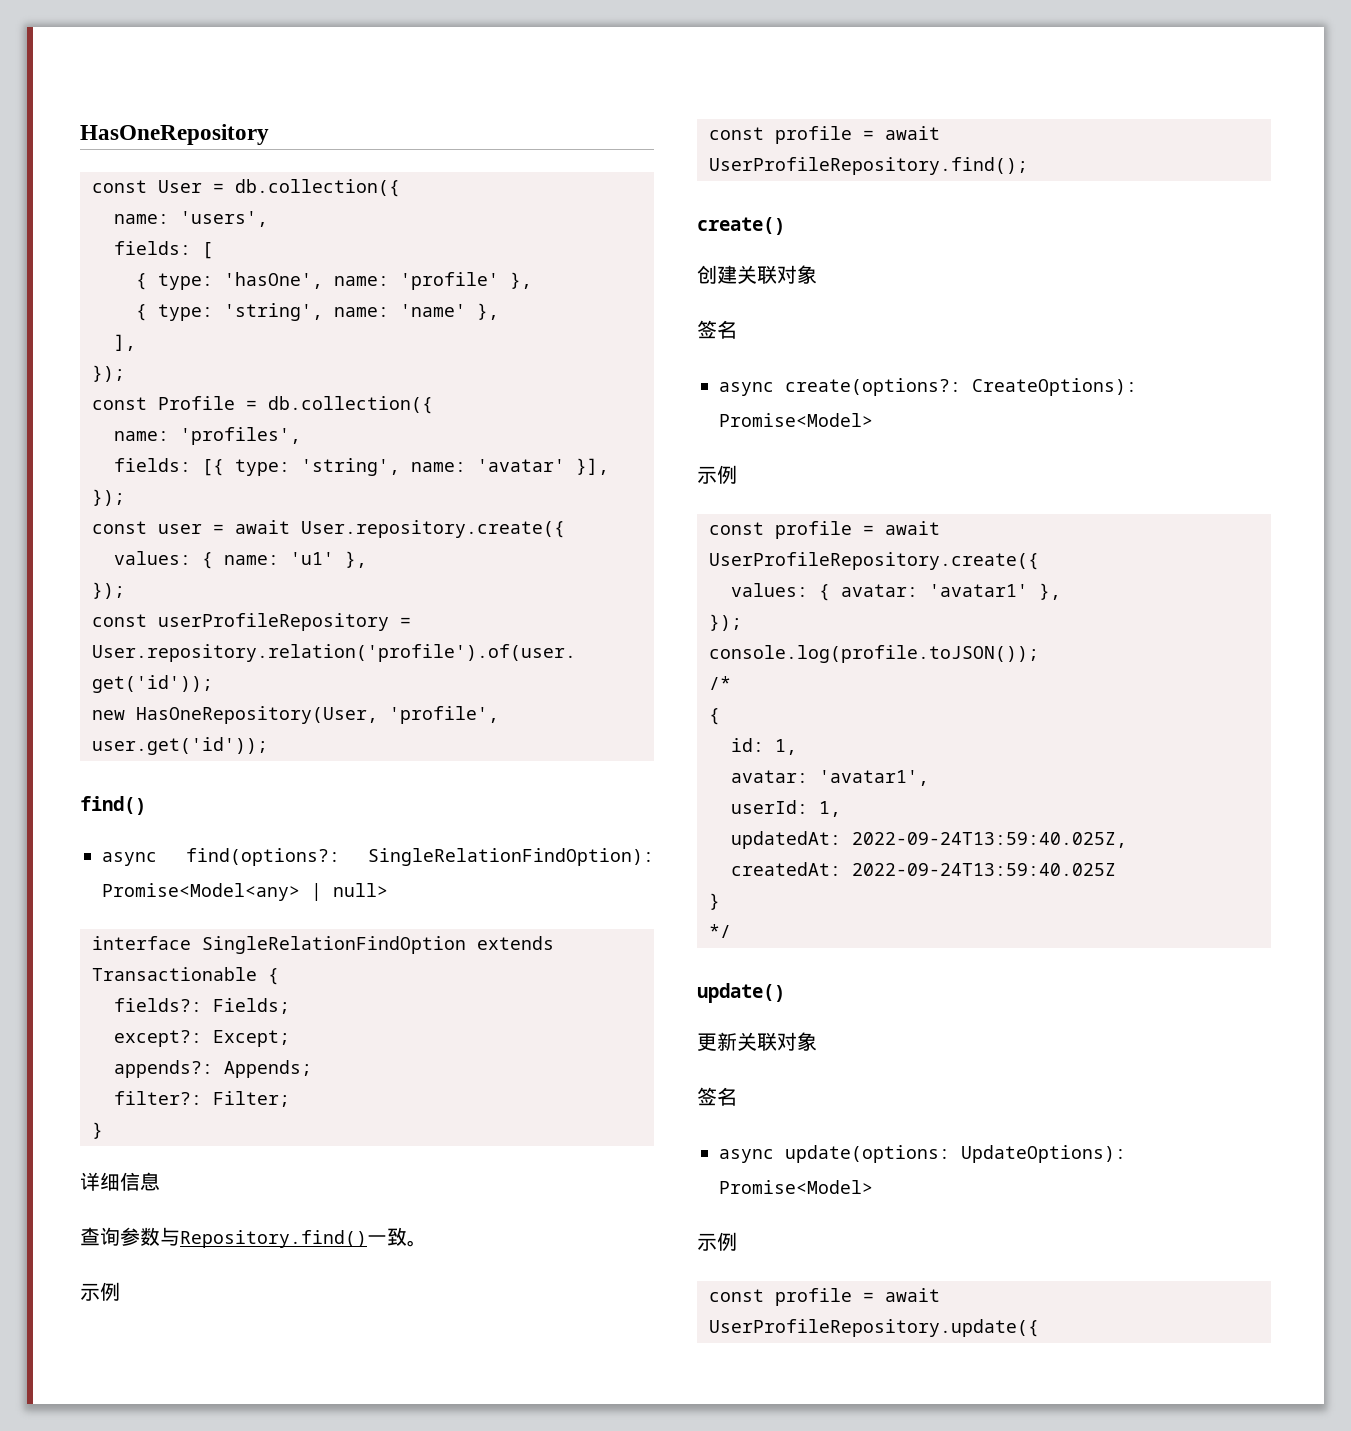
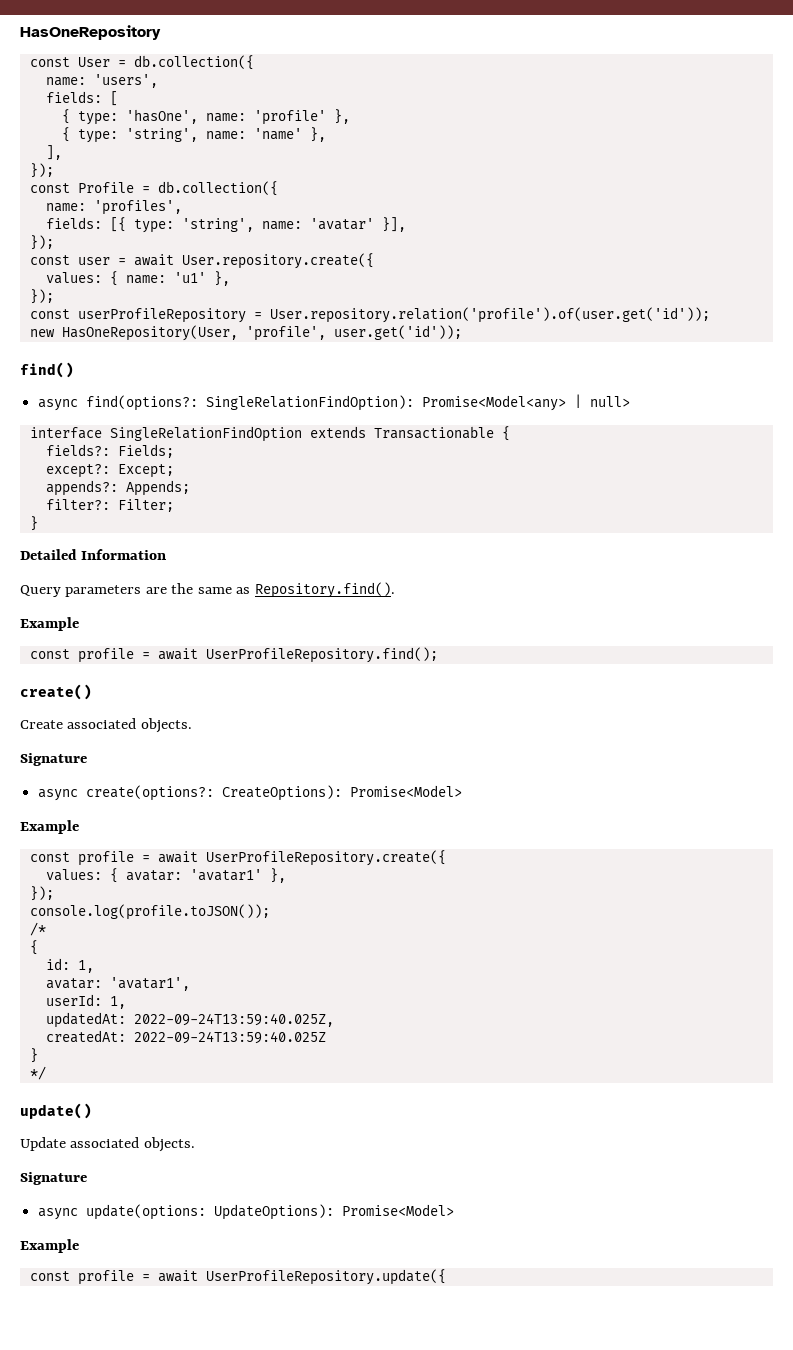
- 详细信息
- 查询参数与Repository.find()一致。
- 示例
+ Detailed Information
+ Query parameters are the same as Repository.find().
+ Example
- 创建关联对象
- 签名
+ Create associated objects.
+ Signature
  async create(options?: CreateOptions): Promise<Model>
- 示例
+ Example
- 更新关联对象
- 签名
+ Update associated objects.
+ Signature
  async update(options: UpdateOptions): Promise<Model>
- 示例
+ Example

